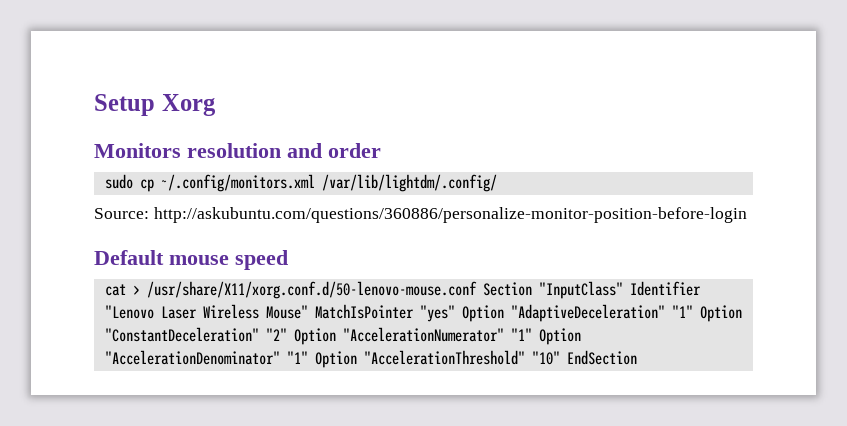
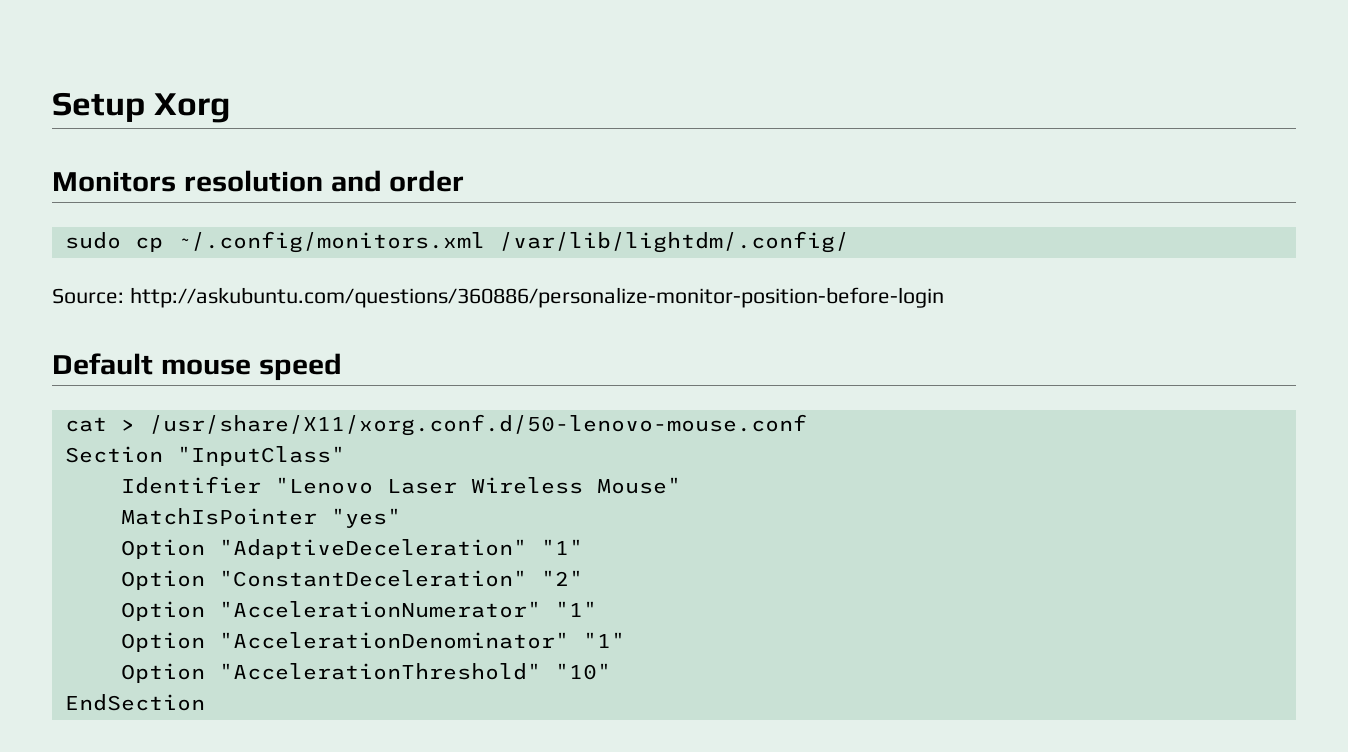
- cat > /usr/share/X11/xorg.conf.d/50-lenovo-mouse.conf Section "InputClass" Identifier "Lenovo Laser Wireless Mouse" MatchIsPointer "yes" Option "AdaptiveDeceleration" "1" Option "ConstantDeceleration" "2" Option "AccelerationNumerator" "1" Option "AccelerationDenominator" "1" Option "AccelerationThreshold" "10" EndSection
+ cat > /usr/share/X11/xorg.conf.d/50-lenovo-mouse.conf
+ Section "InputClass"
+ Identifier "Lenovo Laser Wireless Mouse"
+ MatchIsPointer "yes"
+ Option "AdaptiveDeceleration" "1"
+ Option "ConstantDeceleration" "2"
+ Option "AccelerationNumerator" "1"
+ Option "AccelerationDenominator" "1"
+ Option "AccelerationThreshold" "10"
+ EndSection

